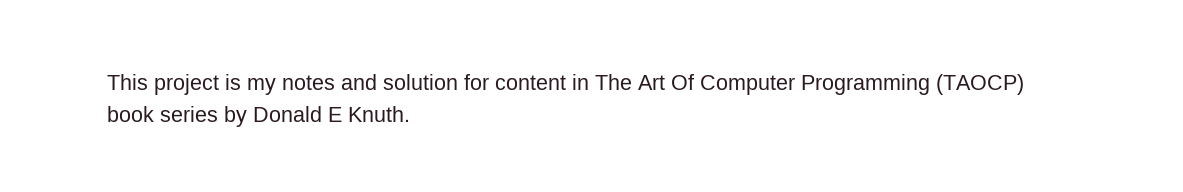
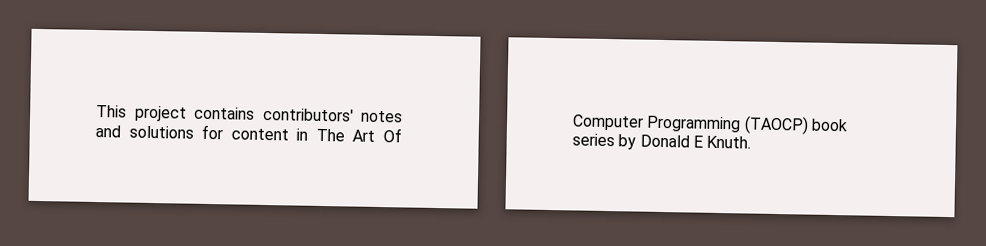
- This project is my notes and solution for content in The Art Of Computer Programming (TAOCP) book series by Donald E Knuth.
+ This project contains contributors' notes and solutions for content in The Art Of Computer Programming (TAOCP) book series by Donald E Knuth.

